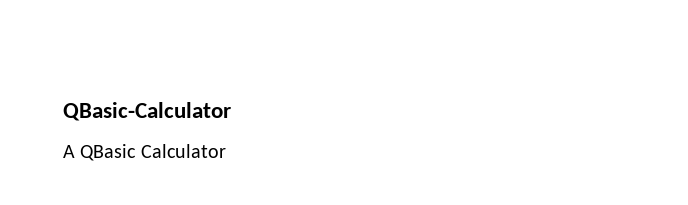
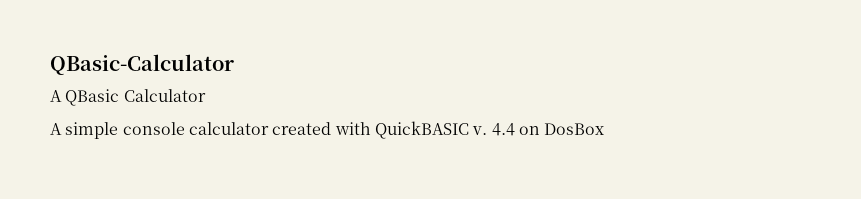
+ A simple console calculator created with QuickBASIC v. 4.4 on DosBox

